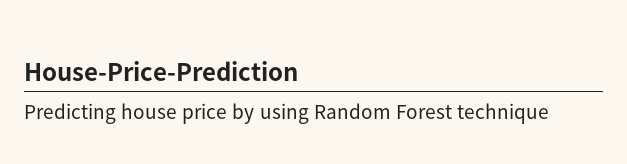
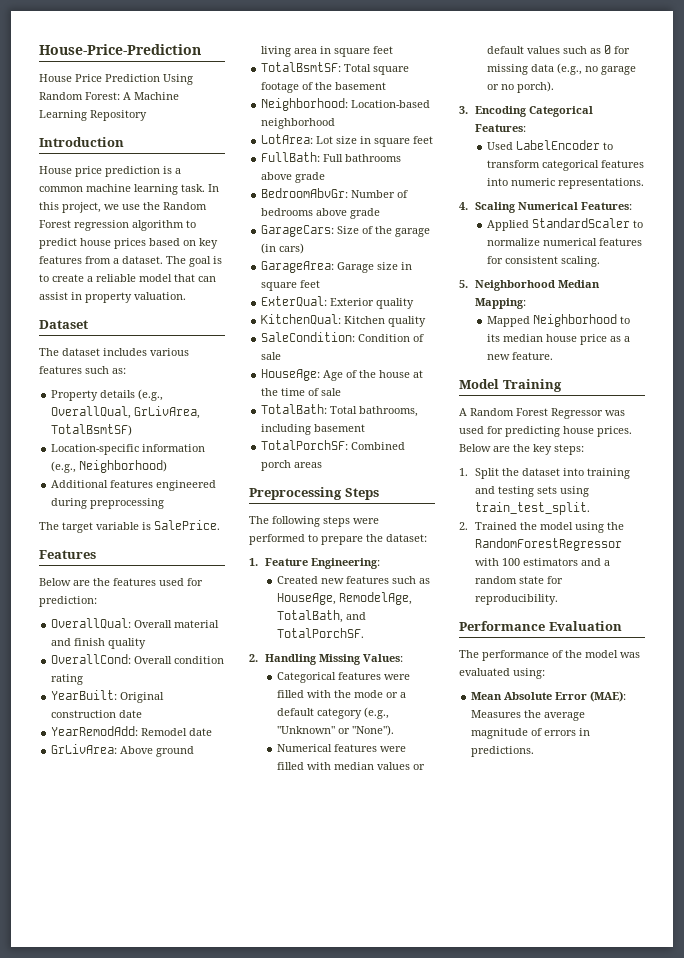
- Predicting house price by using Random Forest technique
+ House Price Prediction Using Random Forest: A Machine Learning Repository
+ Introduction
+ House price prediction is a common machine learning task. In this project, we use the Random Forest regression algorithm to predict house prices based on key features from a dataset. The goal is to create a reliable model that can assist in property valuation.
+ Dataset
+ The dataset includes various features such as:
+ Property details (e.g., OverallQual, GrLivArea, TotalBsmtSF)
+ Location-specific information (e.g., Neighborhood)
+ Additional features engineered during preprocessing
+ The target variable is SalePrice.
+ Features
+ Below are the features used for prediction:
+ OverallQual: Overall material and finish quality
+ OverallCond: Overall condition rating
+ YearBuilt: Original construction date
+ YearRemodAdd: Remodel date
+ GrLivArea: Above ground living area in square feet
+ TotalBsmtSF: Total square footage of the basement
+ Neighborhood: Location-based neighborhood
+ LotArea: Lot size in square feet
+ FullBath: Full bathrooms above grade
+ BedroomAbvGr: Number of bedrooms above grade
+ GarageCars: Size of the garage (in cars)
+ GarageArea: Garage size in square feet
+ ExterQual: Exterior quality
+ KitchenQual: Kitchen quality
+ SaleCondition: Condition of sale
+ HouseAge: Age of the house at the time of sale
+ TotalBath: Total bathrooms, including basement
+ TotalPorchSF: Combined porch areas
+ Preprocessing Steps
+ The following steps were performed to prepare the dataset:
+ 1. Feature Engineering:
+ Created new features such as HouseAge, RemodelAge, TotalBath, and TotalPorchSF.
+ 2. Handling Missing Values:
+ Categorical features were filled with the mode or a default category (e.g., "Unknown" or "None").
+ Numerical features were filled with median values or default values such as 0 for missing data (e.g., no garage or no porch).
+ 3. Encoding Categorical Features:
+ Used LabelEncoder to transform categorical features into numeric representations.
+ 4. Scaling Numerical Features:
+ Applied StandardScaler to normalize numerical features for consistent scaling.
+ 5. Neighborhood Median Mapping:
+ Mapped Neighborhood to its median house price as a new feature.
+ Model Training
+ A Random Forest Regressor was used for predicting house prices. Below are the key steps:
+ 1. Split the dataset into training and testing sets using train_test_split.
+ 2. Trained the model using the RandomForestRegressor with 100 estimators and a random state for reproducibility.
+ Performance Evaluation
+ The performance of the model was evaluated using:
+ Mean Absolute Error (MAE): Measures the average magnitude of errors in predictions.

